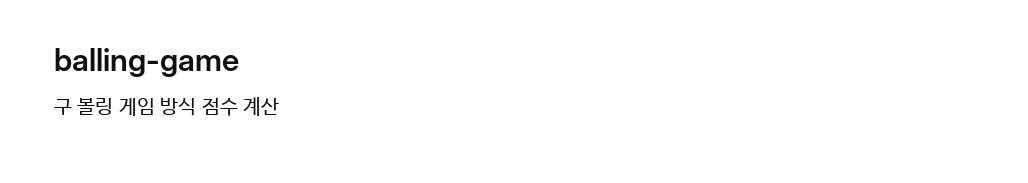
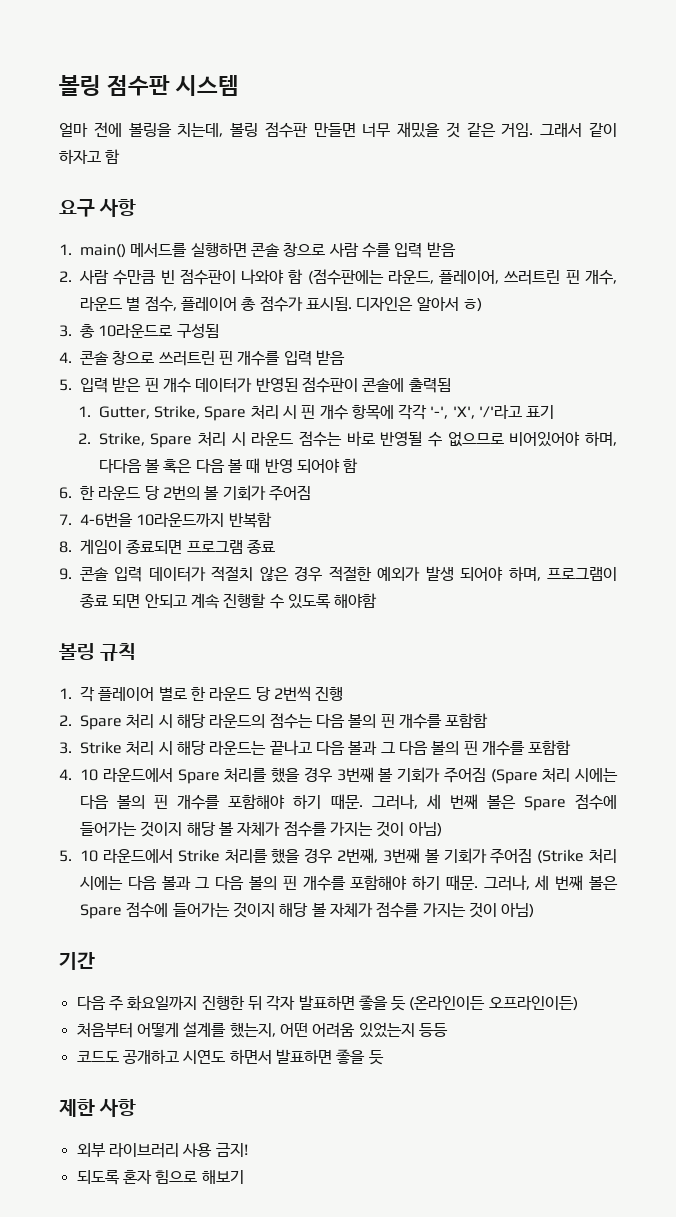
- balling-game
- 구 볼링 게임 방식 점수 계산
+ 볼링 점수판 시스템
+ 얼마 전에 볼링을 치는데, 볼링 점수판 만들면 너무 재밌을 것 같은 거임. 그래서 같이 하자고 함
+ 요구 사항
+ 1. main() 메서드를 실행하면 콘솔 창으로 사람 수를 입력 받음
+ 2. 사람 수만큼 빈 점수판이 나와야 함 (점수판에는 라운드, 플레이어, 쓰러트린 핀 개수, 라운드 별 점수, 플레이어 총 점수가 표시됨. 디자인은 알아서 ㅎ)
+ 3. 총 10라운드로 구성됨
+ 4. 콘솔 창으로 쓰러트린 핀 개수를 입력 받음
+ 5. 입력 받은 핀 개수 데이터가 반영된 점수판이 콘솔에 출력됨
+ 1. Gutter, Strike, Spare 처리 시 핀 개수 항목에 각각 '-', 'X', '/'라고 표기
+ 2. Strike, Spare 처리 시 라운드 점수는 바로 반영될 수 없으므로 비어있어야 하며, 다다음 볼 혹은 다음 볼 때 반영 되어야 함
+ 6. 한 라운드 당 2번의 볼 기회가 주어짐
+ 7. 4-6번을 10라운드까지 반복함
+ 8. 게임이 종료되면 프로그램 종료
+ 9. 콘솔 입력 데이터가 적절치 않은 경우 적절한 예외가 발생 되어야 하며, 프로그램이 종료 되면 안되고 계속 진행할 수 있도록 해야함
+ 볼링 규칙
+ 1. 각 플레이어 별로 한 라운드 당 2번씩 진행
+ 2. Spare 처리 시 해당 라운드의 점수는 다음 볼의 핀 개수를 포함함
+ 3. Strike 처리 시 해당 라운드는 끝나고 다음 볼과 그 다음 볼의 핀 개수를 포함함
+ 4. 10 라운드에서 Spare 처리를 했을 경우 3번째 볼 기회가 주어짐 (Spare 처리 시에는 다음 볼의 핀 개수를 포함해야 하기 때문. 그러나, 세 번째 볼은 Spare 점수에 들어가는 것이지 해당 볼 자체가 점수를 가지는 것이 아님)
+ 5. 10 라운드에서 Strike 처리를 했을 경우 2번째, 3번째 볼 기회가 주어짐 (Strike 처리 시에는 다음 볼과 그 다음 볼의 핀 개수를 포함해야 하기 때문. 그러나, 세 번째 볼은 Spare 점수에 들어가는 것이지 해당 볼 자체가 점수를 가지는 것이 아님)
+ 기간
+ 다음 주 화요일까지 진행한 뒤 각자 발표하면 좋을 듯 (온라인이든 오프라인이든)
+ 처음부터 어떻게 설계를 했는지, 어떤 어려움 있었는지 등등
+ 코드도 공개하고 시연도 하면서 발표하면 좋을 듯
+ 제한 사항
+ 외부 라이브러리 사용 금지!
+ 되도록 혼자 힘으로 해보기

